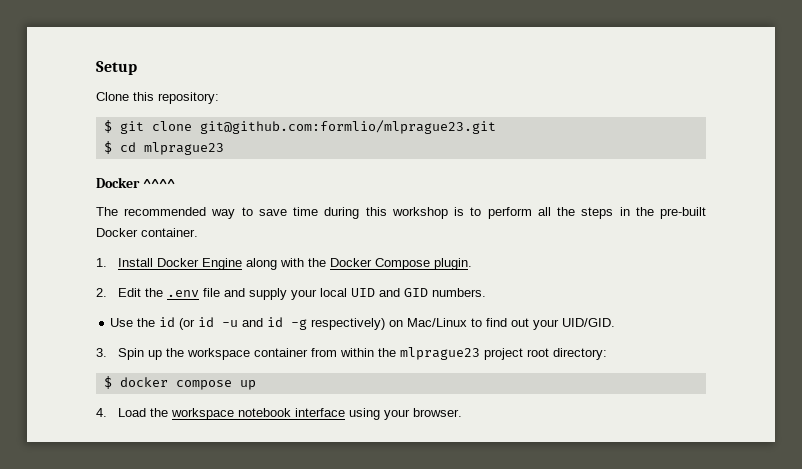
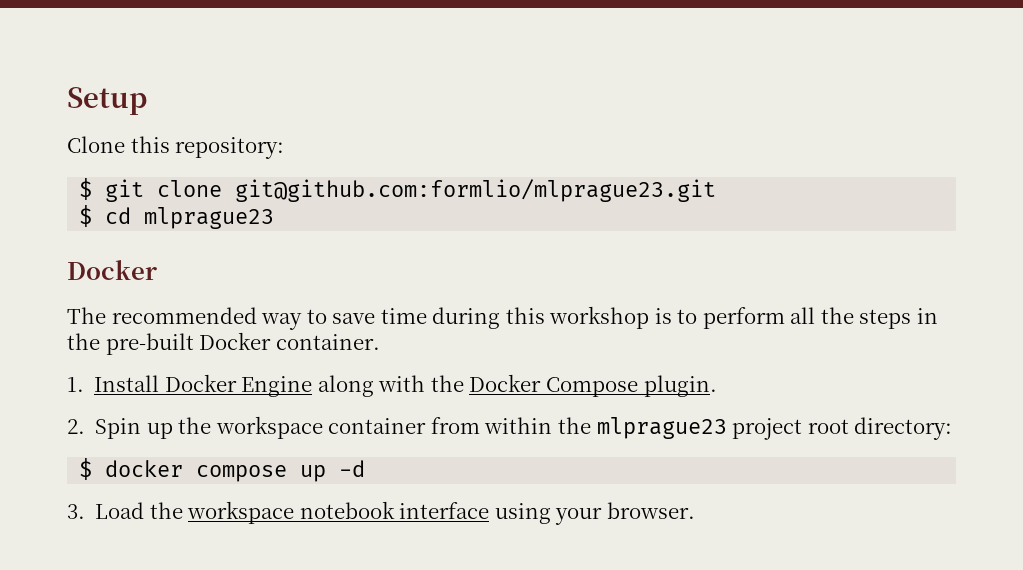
  $ cd mlprague23
- Docker ^^^^
+ Docker
- 2. Edit the .env file and supply your local UID and GID numbers.
- Use the id (or id -u and id -g respectively) on Mac/Linux to find out your UID/GID.
- 3. Spin up the workspace container from within the mlprague23 project root directory:
+ 2. Spin up the workspace container from within the mlprague23 project root directory:
- $ docker compose up
- 4. Load the workspace notebook interface using your browser.
+ $ docker compose up -d
+ 3. Load the workspace notebook interface using your browser.

